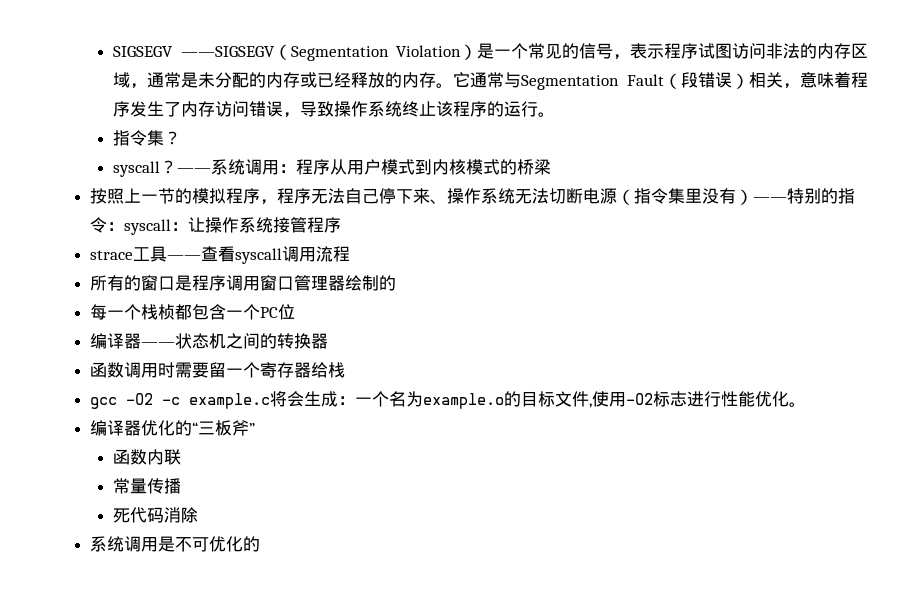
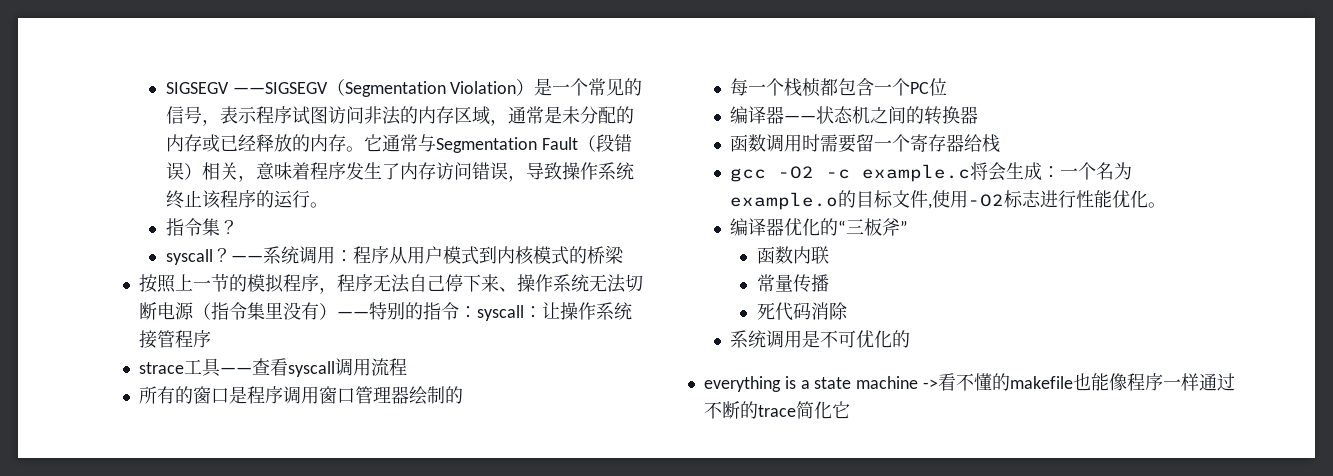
+ everything is a state machine ->看不懂的makefile也能像程序一样通过不断的trace简化它

